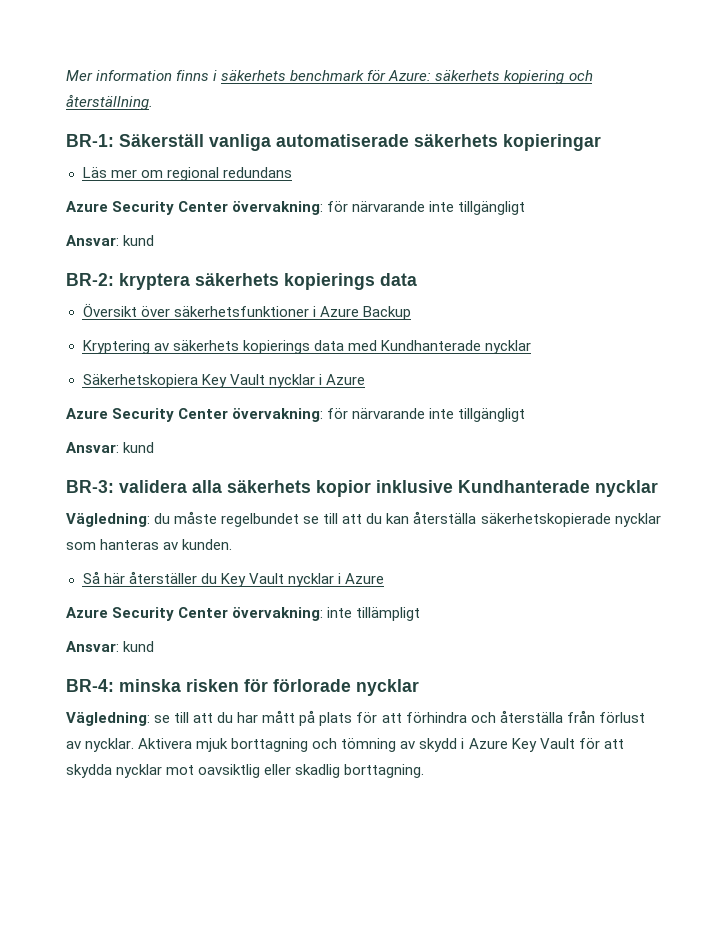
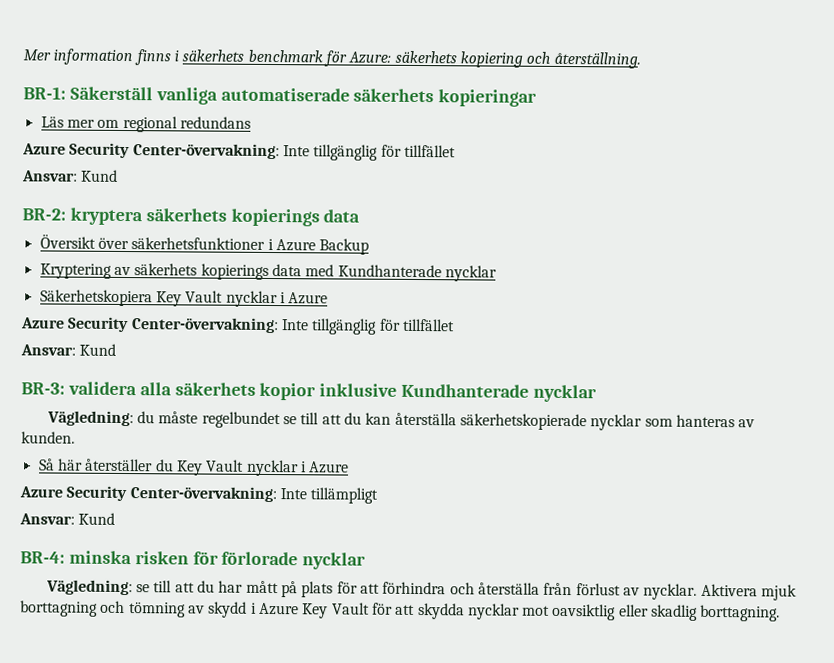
  Läs mer om regional redundans
- Azure Security Center övervakning: för närvarande inte tillgängligt
- Ansvar: kund
+ Azure Security Center-övervakning: Inte tillgänglig för tillfället
+ Ansvar: Kund
  Säkerhetskopiera Key Vault nycklar i Azure
- Azure Security Center övervakning: för närvarande inte tillgängligt
- Ansvar: kund
+ Azure Security Center-övervakning: Inte tillgänglig för tillfället
+ Ansvar: Kund
- Azure Security Center övervakning: inte tillämpligt
- Ansvar: kund
+ Azure Security Center-övervakning: Inte tillämpligt
+ Ansvar: Kund

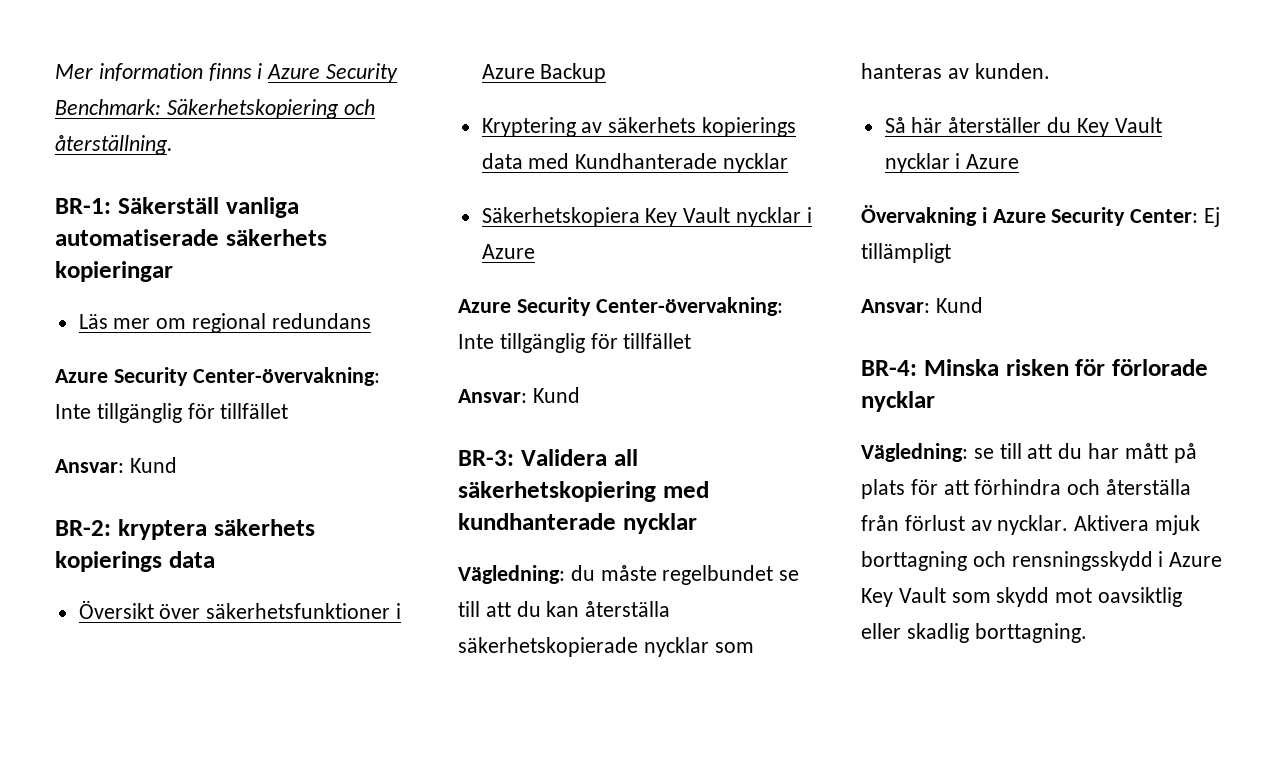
- Mer information finns i säkerhets benchmark för Azure: säkerhets kopiering och återställning.
+ Mer information finns i Azure Security Benchmark: Säkerhetskopiering och återställning.
- BR-3: validera alla säkerhets kopior inklusive Kundhanterade nycklar
+ BR-3: Validera all säkerhetskopiering med kundhanterade nycklar
- Azure Security Center-övervakning: Inte tillämpligt
+ Övervakning i Azure Security Center: Ej tillämpligt
- BR-4: minska risken för förlorade nycklar
+ BR-4: Minska risken för förlorade nycklar
- Aktivera mjuk borttagning och tömning av skydd i Azure Key Vault för att skydda nycklar mot oavsiktlig eller skadlig borttagning.
+ Aktivera mjuk borttagning och rensningsskydd i Azure Key Vault som skydd mot oavsiktlig eller skadlig borttagning.

